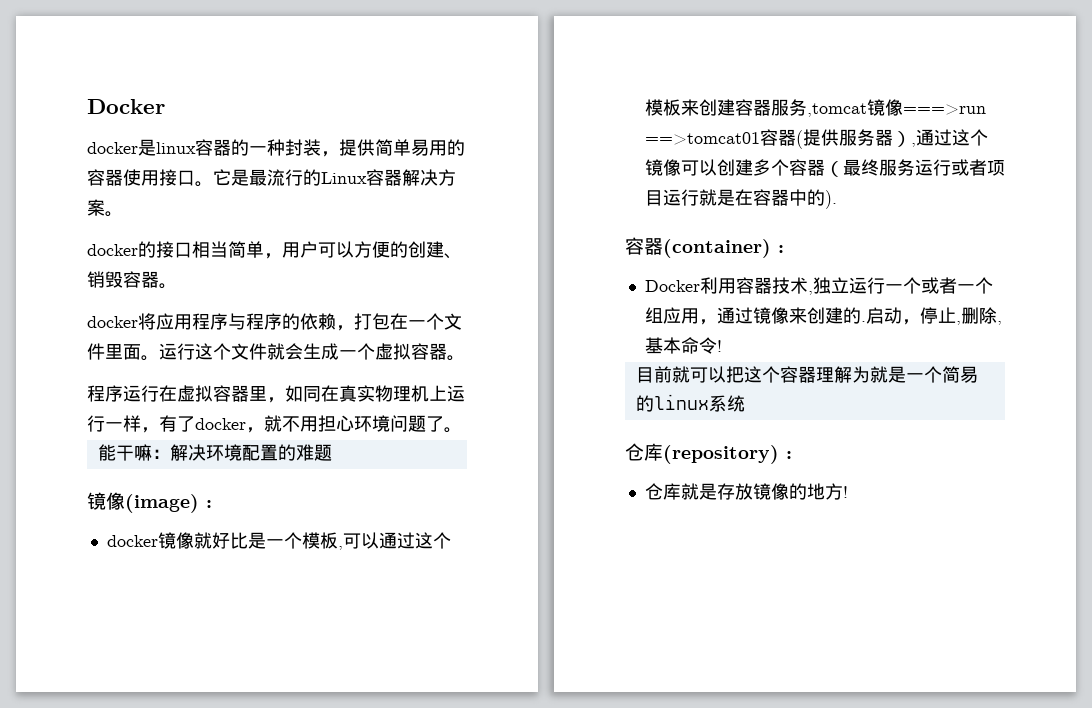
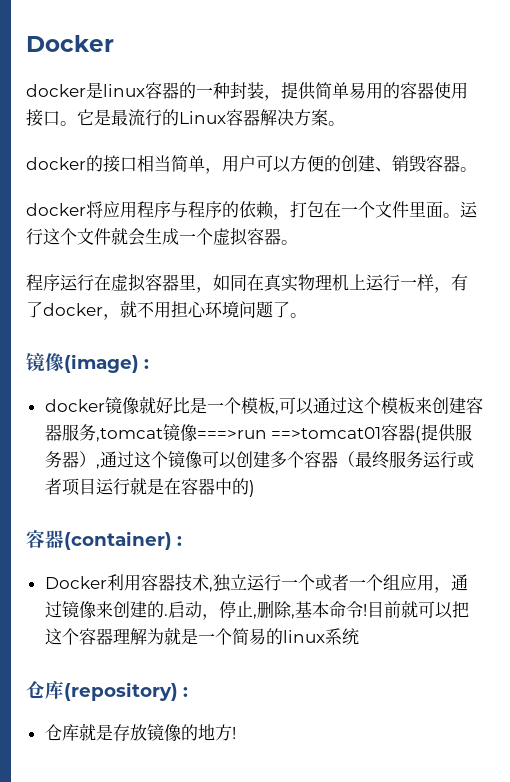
- 能干嘛：解决环境配置的难题
- docker镜像就好比是一个模板,可以通过这个模板来创建容器服务,tomcat镜像===>run ==>tomcat01容器(提供服务器）,通过这个镜像可以创建多个容器（最终服务运行或者项目运行就是在容器中的).
+ docker镜像就好比是一个模板,可以通过这个模板来创建容器服务,tomcat镜像===>run ==>tomcat01容器(提供服务器）,通过这个镜像可以创建多个容器（最终服务运行或者项目运行就是在容器中的)
- 启动，停止,删除,基本命令!
- 目前就可以把这个容器理解为就是一个简易的linux系统
+ 启动，停止,删除,基本命令!目前就可以把这个容器理解为就是一个简易的linux系统

